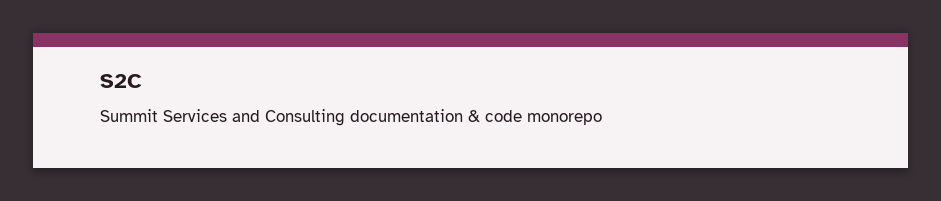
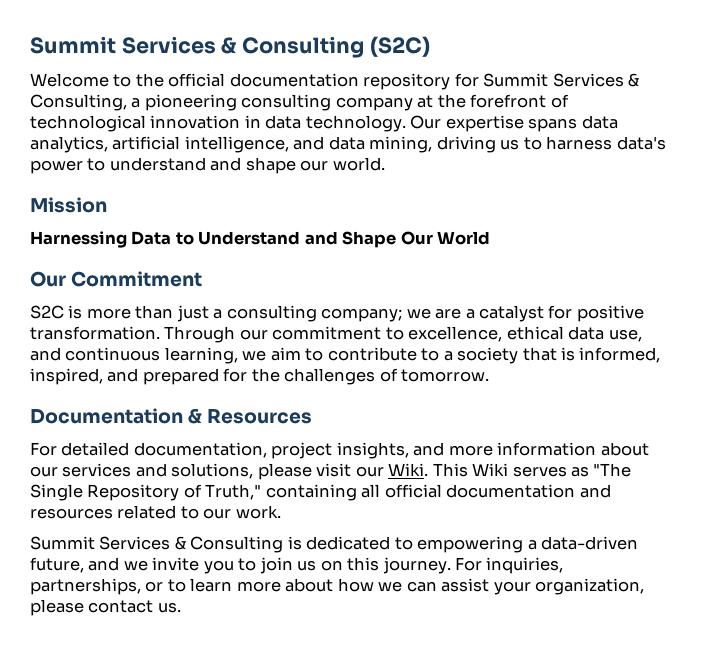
- S2C
- Summit Services and Consulting documentation & code monorepo
+ Summit Services & Consulting (S2C)
+ Welcome to the official documentation repository for Summit Services & Consulting, a pioneering consulting company at the forefront of technological innovation in data technology. Our expertise spans data analytics, artificial intelligence, and data mining, driving us to harness data's power to understand and shape our world.
+ Mission
+ Harnessing Data to Understand and Shape Our World
+ Our Commitment
+ S2C is more than just a consulting company; we are a catalyst for positive transformation. Through our commitment to excellence, ethical data use, and continuous learning, we aim to contribute to a society that is informed, inspired, and prepared for the challenges of tomorrow.
+ Documentation & Resources
+ For detailed documentation, project insights, and more information about our services and solutions, please visit our Wiki. This Wiki serves as "The Single Repository of Truth," containing all official documentation and resources related to our work.
+ Summit Services & Consulting is dedicated to empowering a data-driven future, and we invite you to join us on this journey. For inquiries, partnerships, or to learn more about how we can assist your organization, please contact us.

